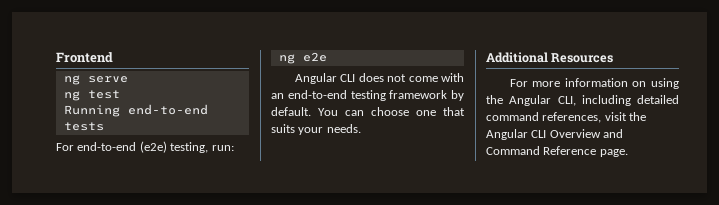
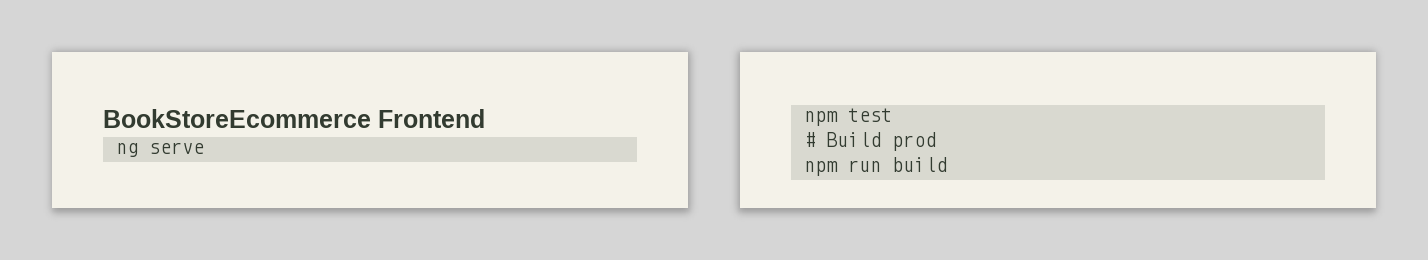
- Frontend
+ BookStoreEcommerce Frontend
- ng test
+ npm test
- Running end-to-end tests
- For end-to-end (e2e) testing, run:
- ng e2e
- Angular CLI does not come with an end-to-end testing framework by default. You can choose one that suits your needs.
- Additional Resources
- For more information on using the Angular CLI, including detailed command references, visit the Angular CLI Overview and Command Reference page.
+ # Build prod
+ npm run build

